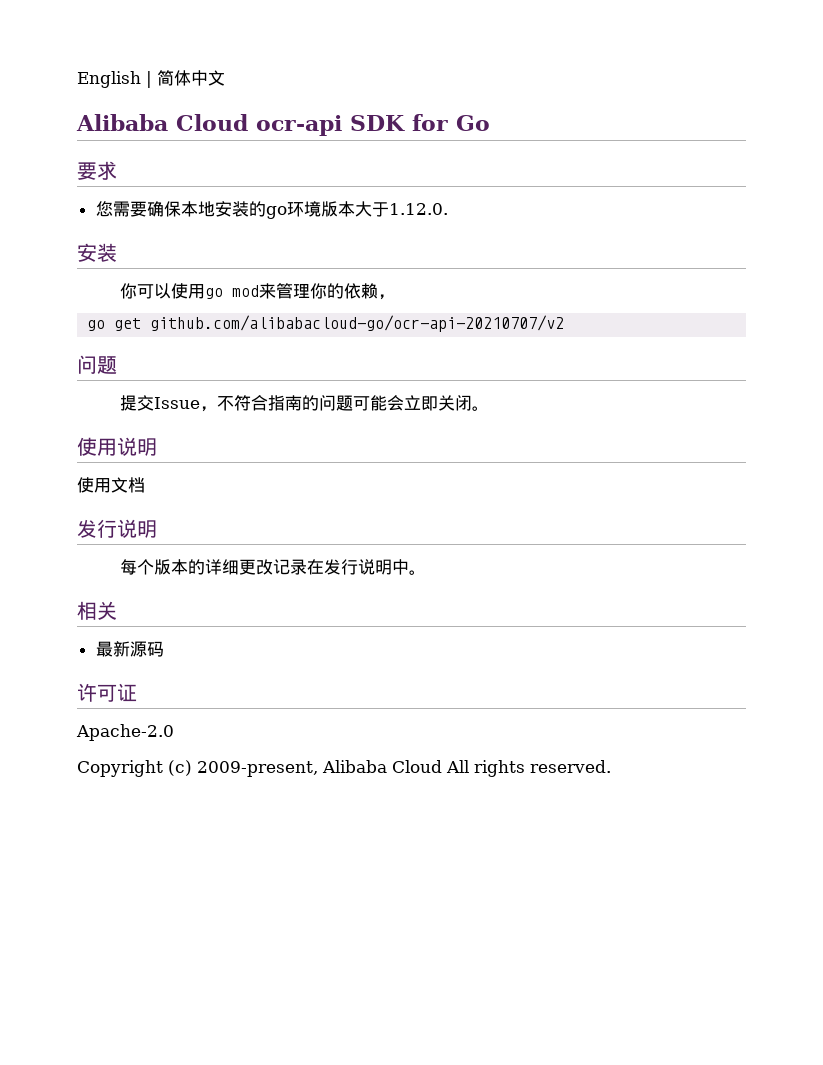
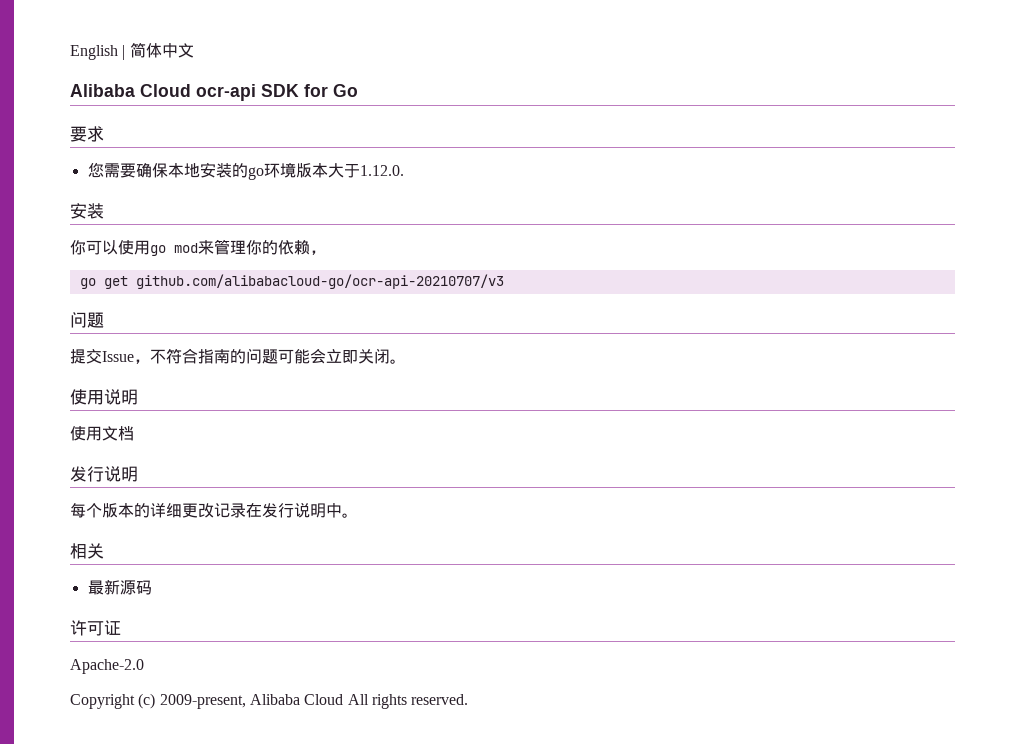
- go get github.com/alibabacloud-go/ocr-api-20210707/v2
+ go get github.com/alibabacloud-go/ocr-api-20210707/v3

